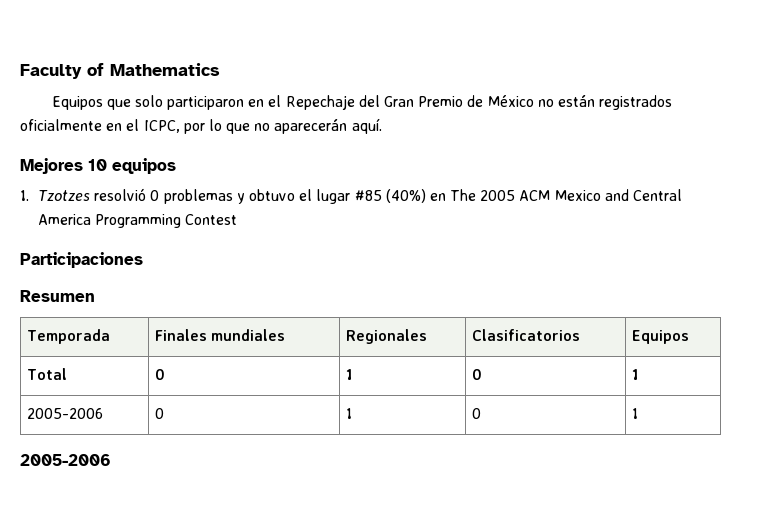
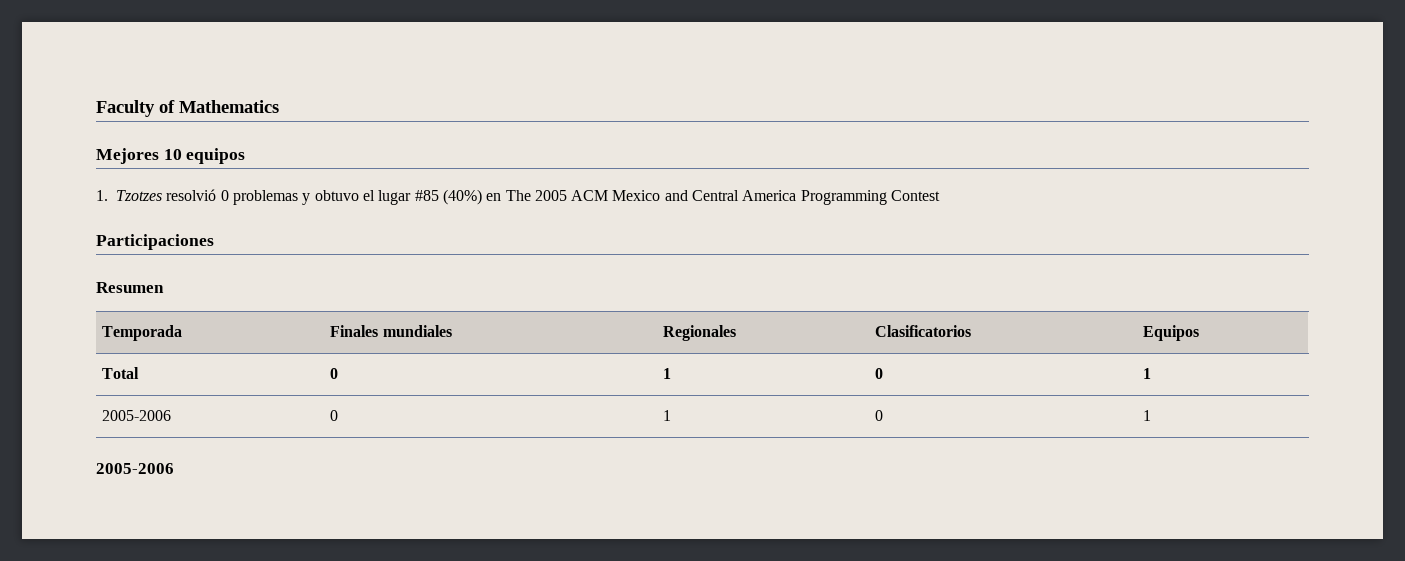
- Equipos que solo participaron en el Repechaje del Gran Premio de México no están registrados oficialmente en el ICPC, por lo que no aparecerán aquí.

